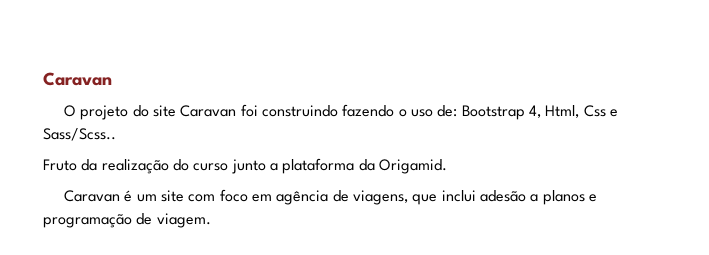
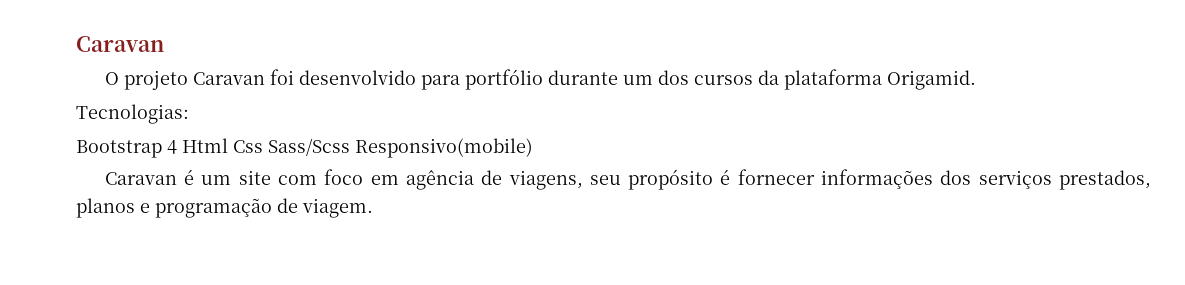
- O projeto do site Caravan foi construindo fazendo o uso de: Bootstrap 4, Html, Css e Sass/Scss..
- Fruto da realização do curso junto a plataforma da Origamid.
+ O projeto Caravan foi desenvolvido para portfólio durante um dos cursos da plataforma Origamid.
+ Tecnologias:
+ Bootstrap 4 Html Css Sass/Scss Responsivo(mobile)
- Caravan é um site com foco em agência de viagens, que inclui adesão a planos e programação de viagem.
+ Caravan é um site com foco em agência de viagens, seu propósito é fornecer informações dos serviços prestados, planos e programação de viagem.

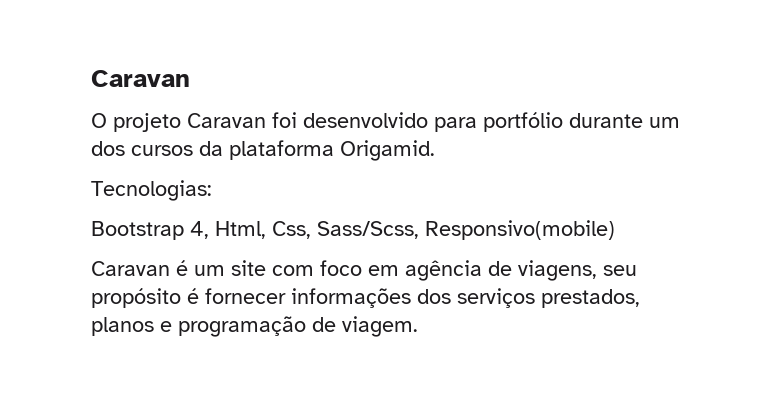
- Bootstrap 4 Html Css Sass/Scss Responsivo(mobile)
+ Bootstrap 4, Html, Css, Sass/Scss, Responsivo(mobile)

